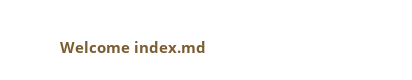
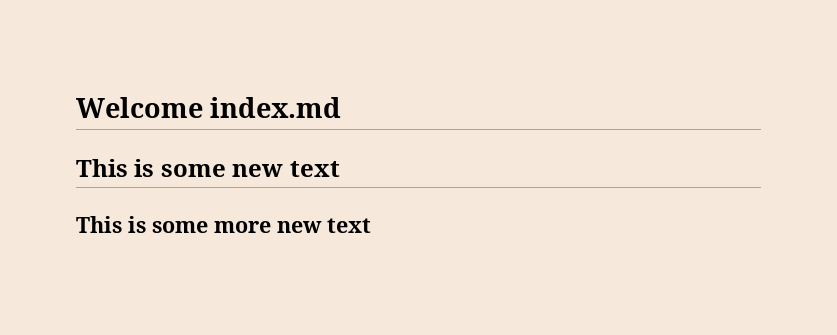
+ This is some new text
+ This is some more new text

